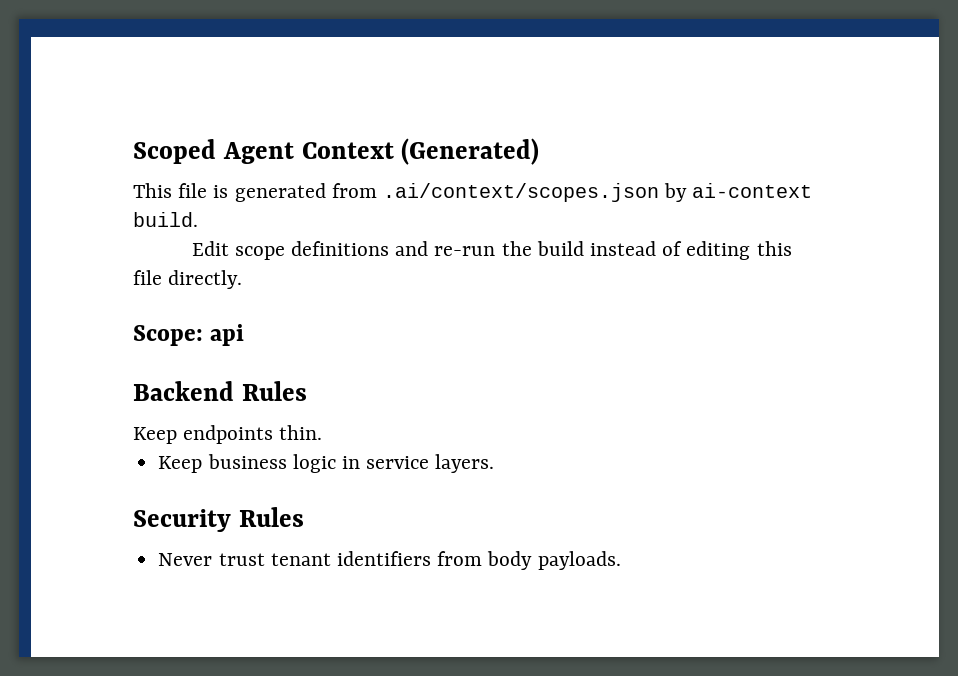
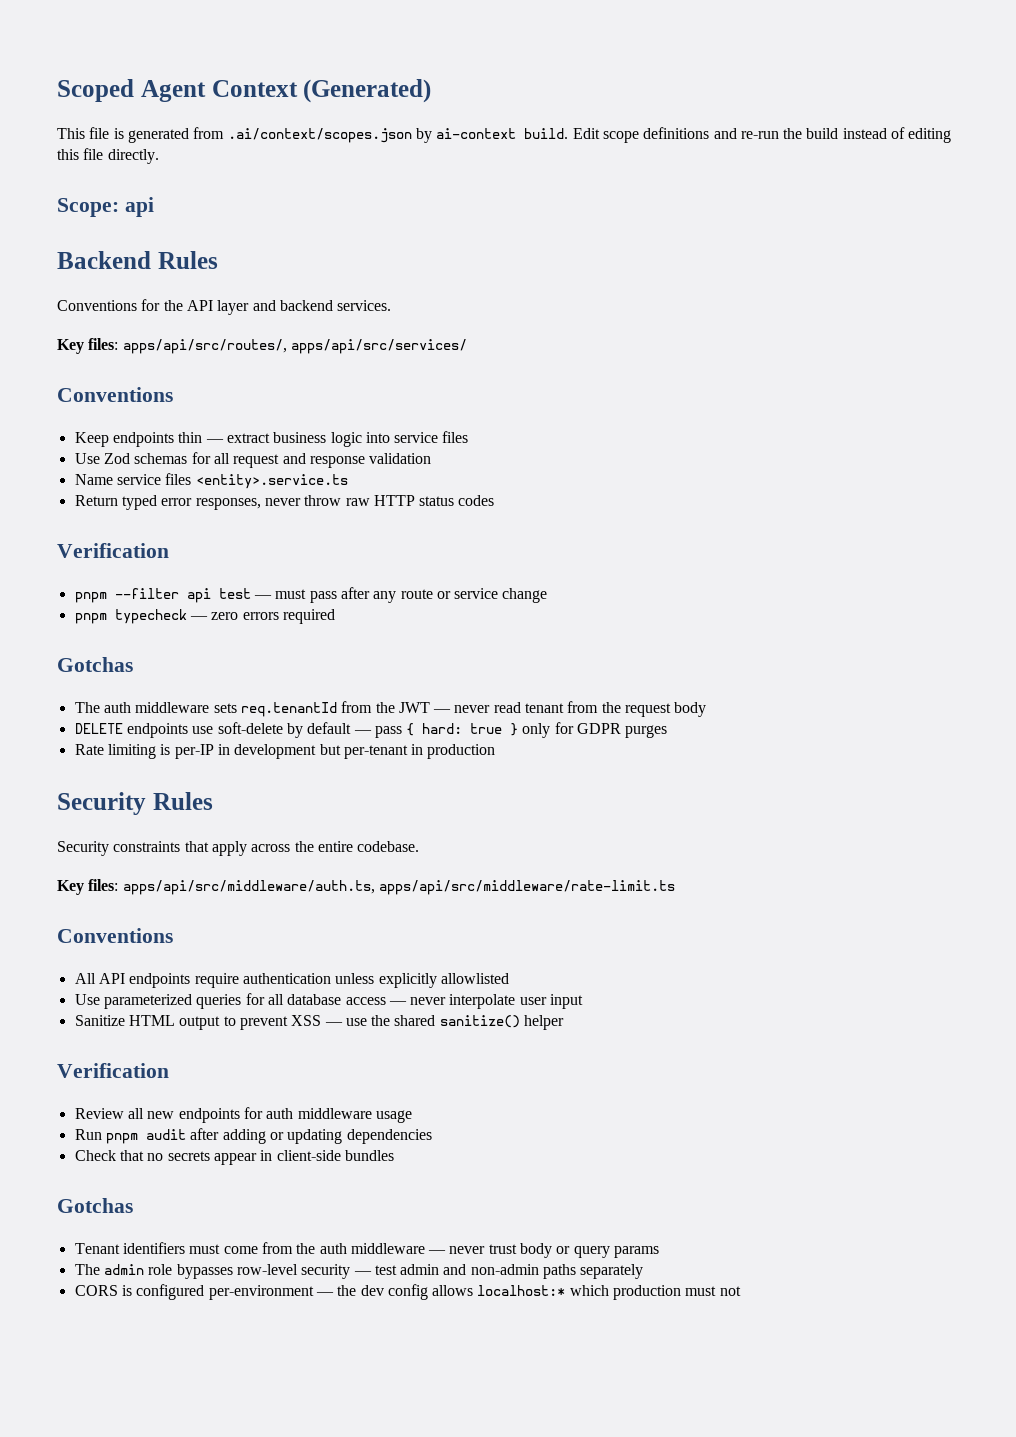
- This file is generated from .ai/context/scopes.json by ai-context build.
- Edit scope definitions and re-run the build instead of editing this file directly.
+ This file is generated from .ai/context/scopes.json by ai-context build. Edit scope definitions and re-run the build instead of editing this file directly.
- Keep endpoints thin.
- Keep business logic in service layers.
+ Conventions for the API layer and backend services.
+ Key files: apps/api/src/routes/, apps/api/src/services/
+ Conventions
+ Keep endpoints thin — extract business logic into service files
+ Use Zod schemas for all request and response validation
+ Name service files <entity>.service.ts
+ Return typed error responses, never throw raw HTTP status codes
+ Verification
+ pnpm --filter api test — must pass after any route or service change
+ pnpm typecheck — zero errors required
+ Gotchas
+ The auth middleware sets req.tenantId from the JWT — never read tenant from the request body
+ DELETE endpoints use soft-delete by default — pass { hard: true } only for GDPR purges
+ Rate limiting is per-IP in development but per-tenant in production
  Security Rules
- Never trust tenant identifiers from body payloads.
+ Security constraints that apply across the entire codebase.
+ Key files: apps/api/src/middleware/auth.ts, apps/api/src/middleware/rate-limit.ts
+ Conventions
+ All API endpoints require authentication unless explicitly allowlisted
+ Use parameterized queries for all database access — never interpolate user input
+ Sanitize HTML output to prevent XSS — use the shared sanitize() helper
+ Verification
+ Review all new endpoints for auth middleware usage
+ Run pnpm audit after adding or updating dependencies
+ Check that no secrets appear in client-side bundles
+ Gotchas
+ Tenant identifiers must come from the auth middleware — never trust body or query params
+ The admin role bypasses row-level security — test admin and non-admin paths separately
+ CORS is configured per-environment — the dev config allows localhost:* which production must not

